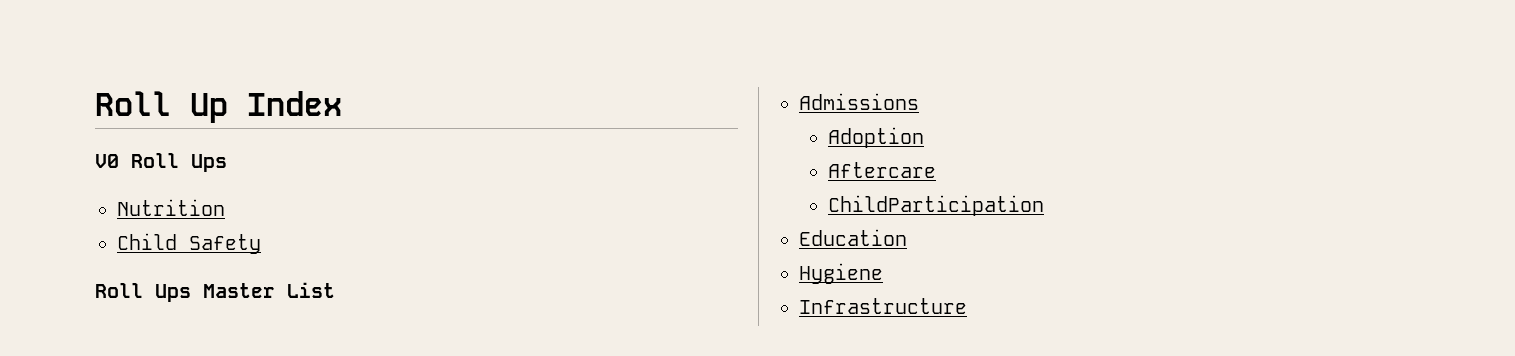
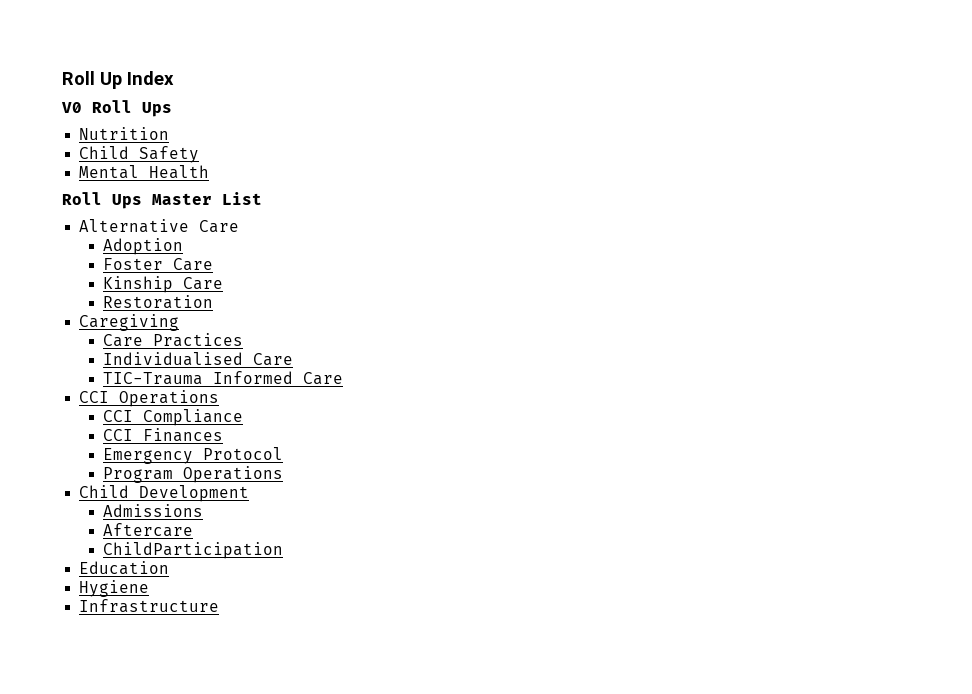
+ Mental Health
- Admissions
+ Alternative Care
+ Foster Care
+ Kinship Care
+ Restoration
+ Caregiving
+ Care Practices
+ Individualised Care
+ TIC-Trauma Informed Care
+ CCI Operations
+ CCI Compliance
+ CCI Finances
+ Emergency Protocol
+ Program Operations
+ Child Development
+ Admissions

